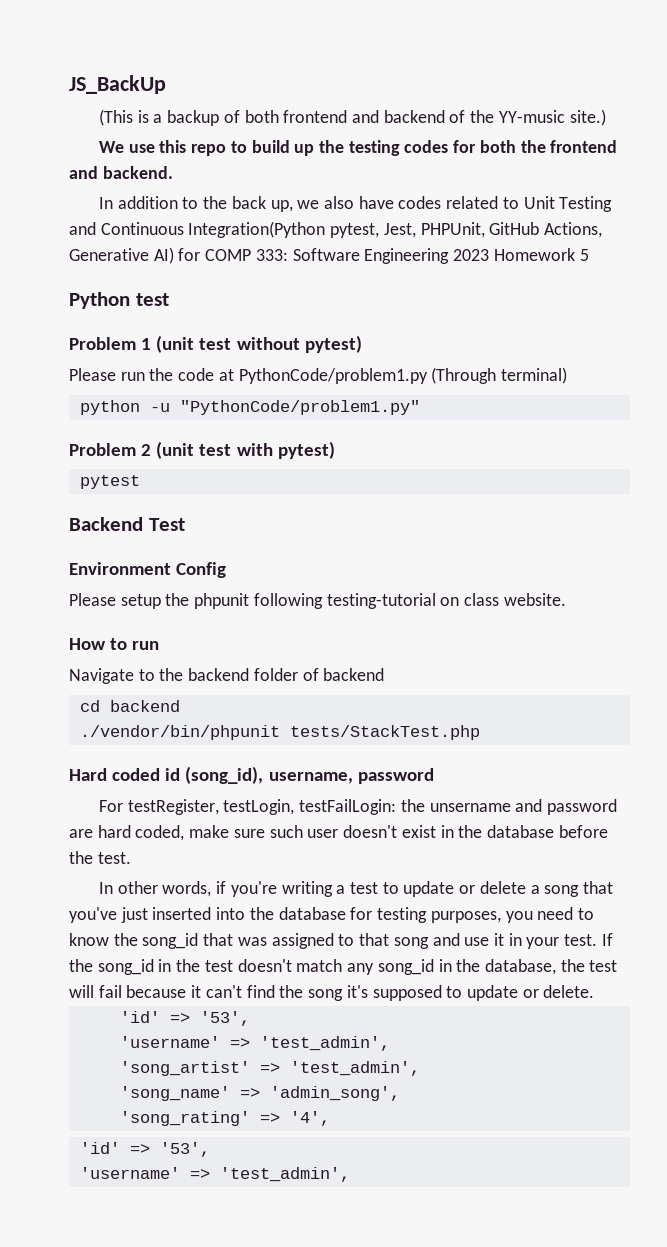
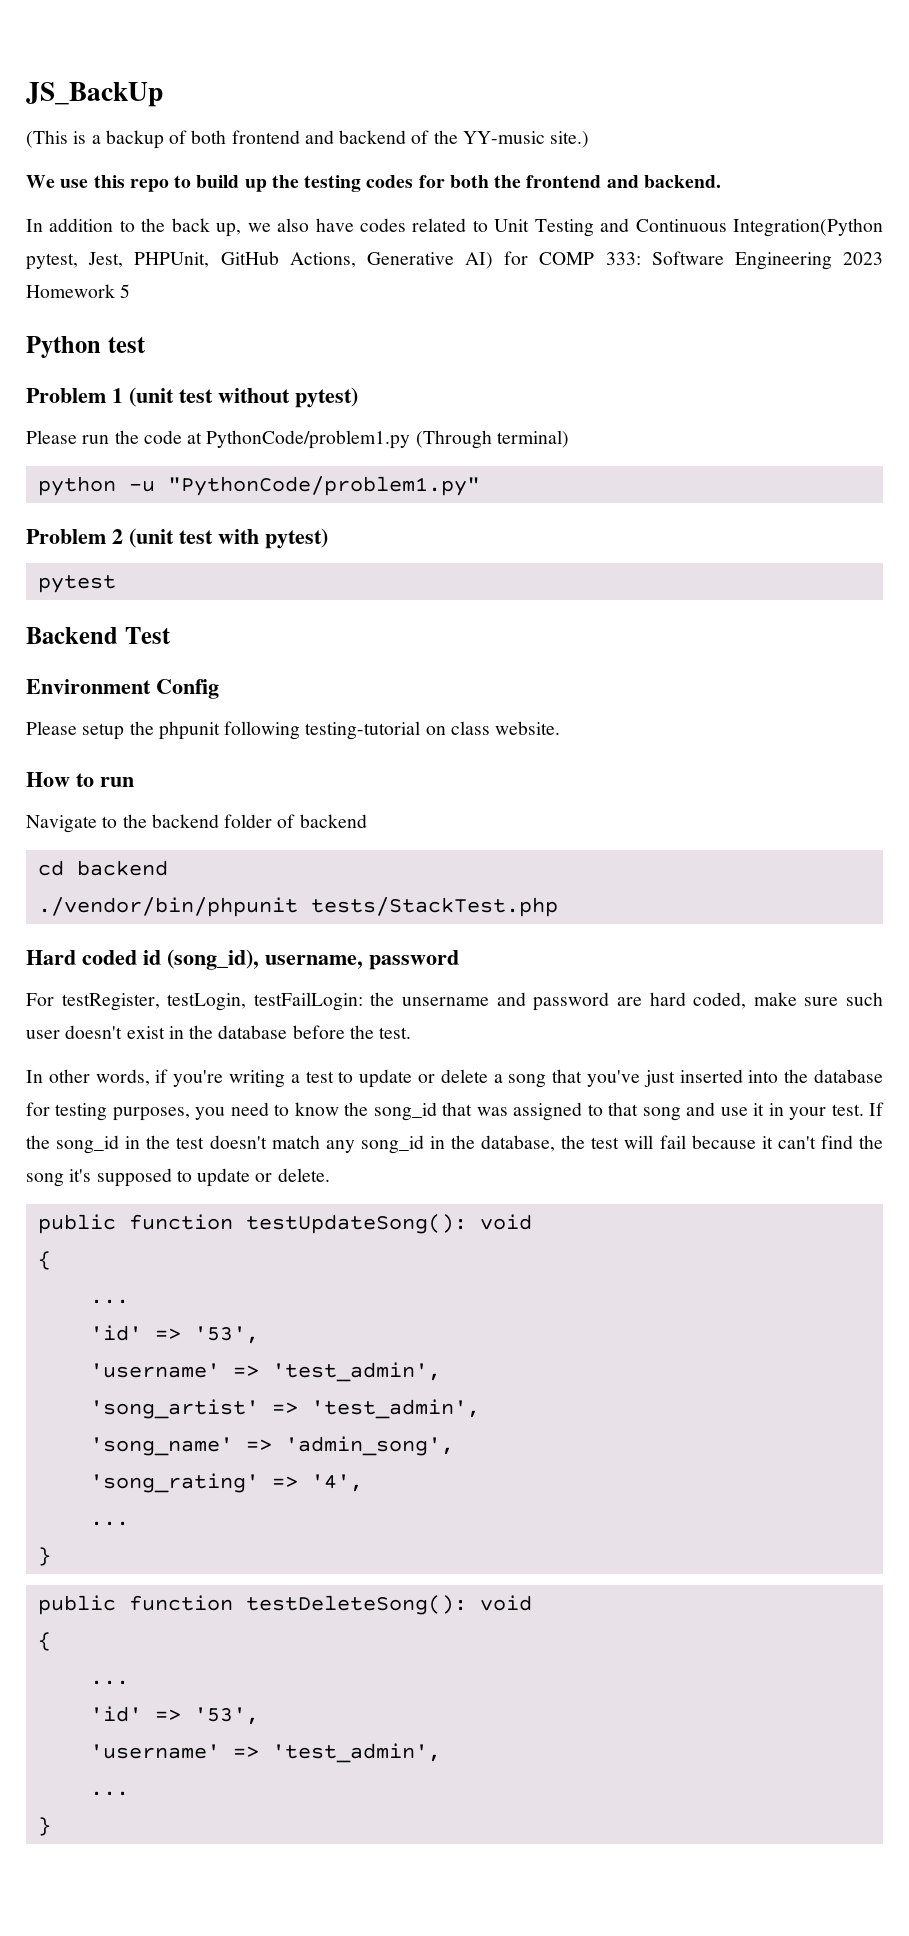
+ public function testUpdateSong(): void
+ {
+ ...
  'song_rating' => '4',
+ ...
+ }
+ public function testDeleteSong(): void
+ {
+ ...
  'id' => '53',
  'username' => 'test_admin',
+ ...
+ }

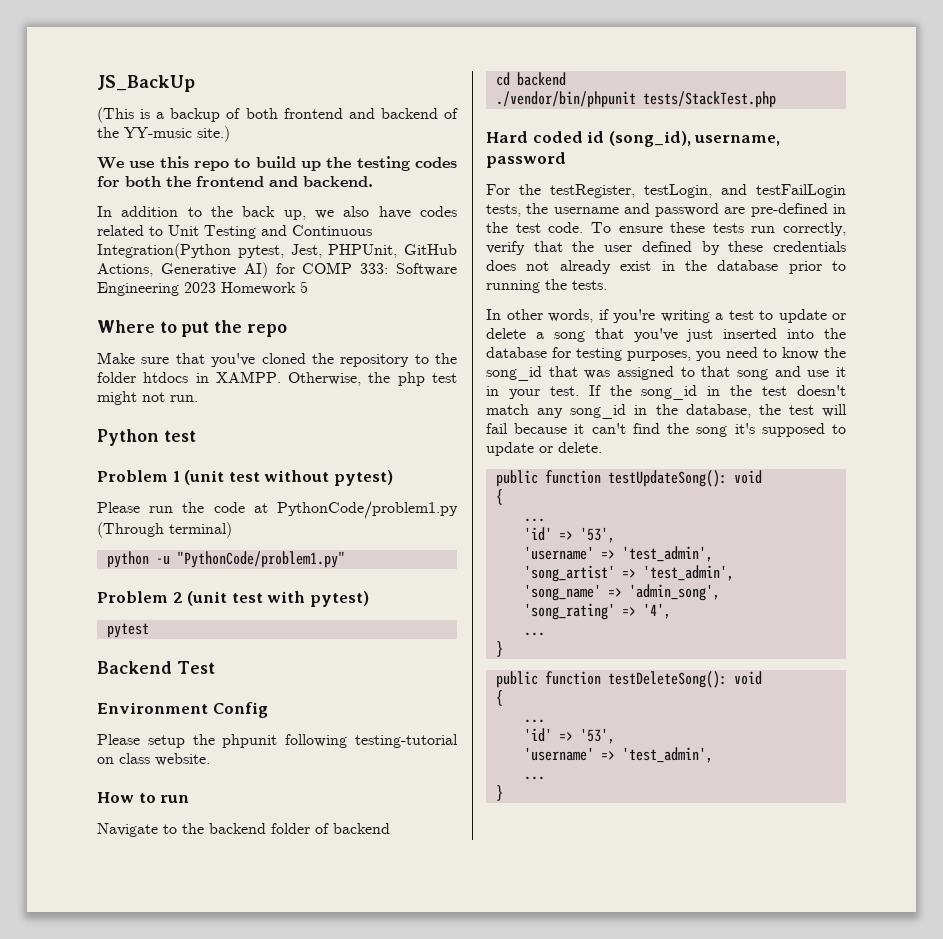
+ Where to put the repo
+ Make sure that you've cloned the repository to the folder htdocs in XAMPP. Otherwise, the php test might not run.
- For testRegister, testLogin, testFailLogin: the unsername and password are hard coded, make sure such user doesn't exist in the database before the test.
+ For the testRegister, testLogin, and testFailLogin tests, the username and password are pre-defined in the test code. To ensure these tests run correctly, verify that the user defined by these credentials does not already exist in the database prior to running the tests.

